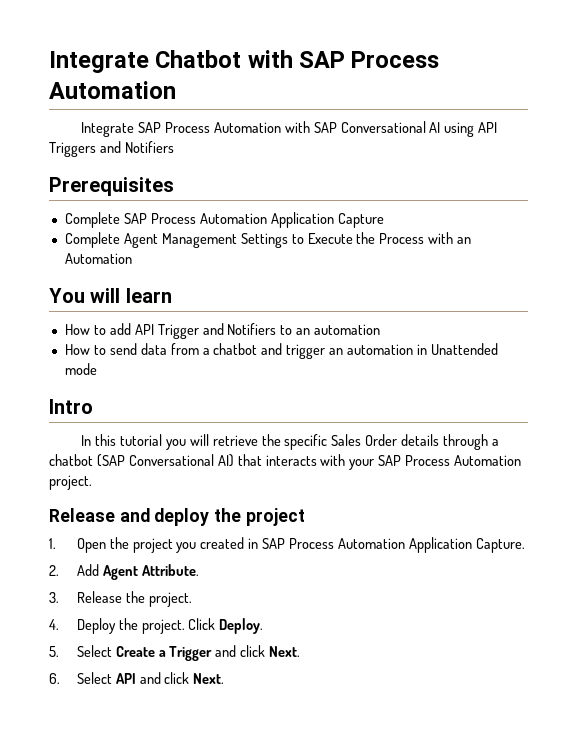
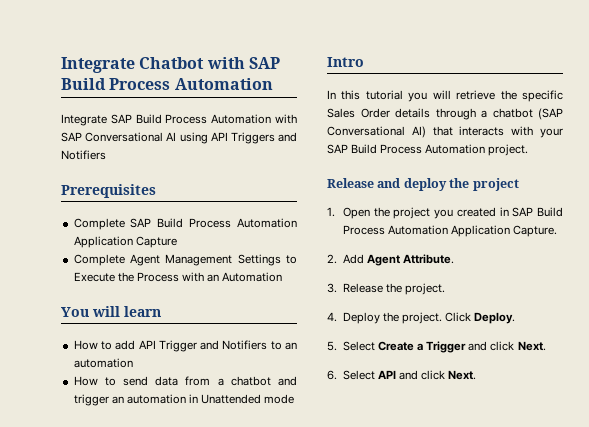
- Integrate Chatbot with SAP Process Automation
+ Integrate Chatbot with SAP Build Process Automation
- Integrate SAP Process Automation with SAP Conversational AI using API Triggers and Notifiers
+ Integrate SAP Build Process Automation with SAP Conversational AI using API Triggers and Notifiers
- Complete SAP Process Automation Application Capture
+ Complete SAP Build Process Automation Application Capture
- In this tutorial you will retrieve the specific Sales Order details through a chatbot (SAP Conversational AI) that interacts with your SAP Process Automation project.
+ In this tutorial you will retrieve the specific Sales Order details through a chatbot (SAP Conversational AI) that interacts with your SAP Build Process Automation project.
- 1. Open the project you created in SAP Process Automation Application Capture.
+ 1. Open the project you created in SAP Build Process Automation Application Capture.

